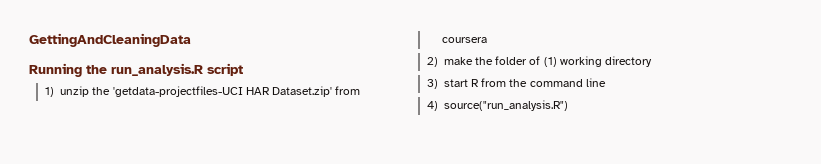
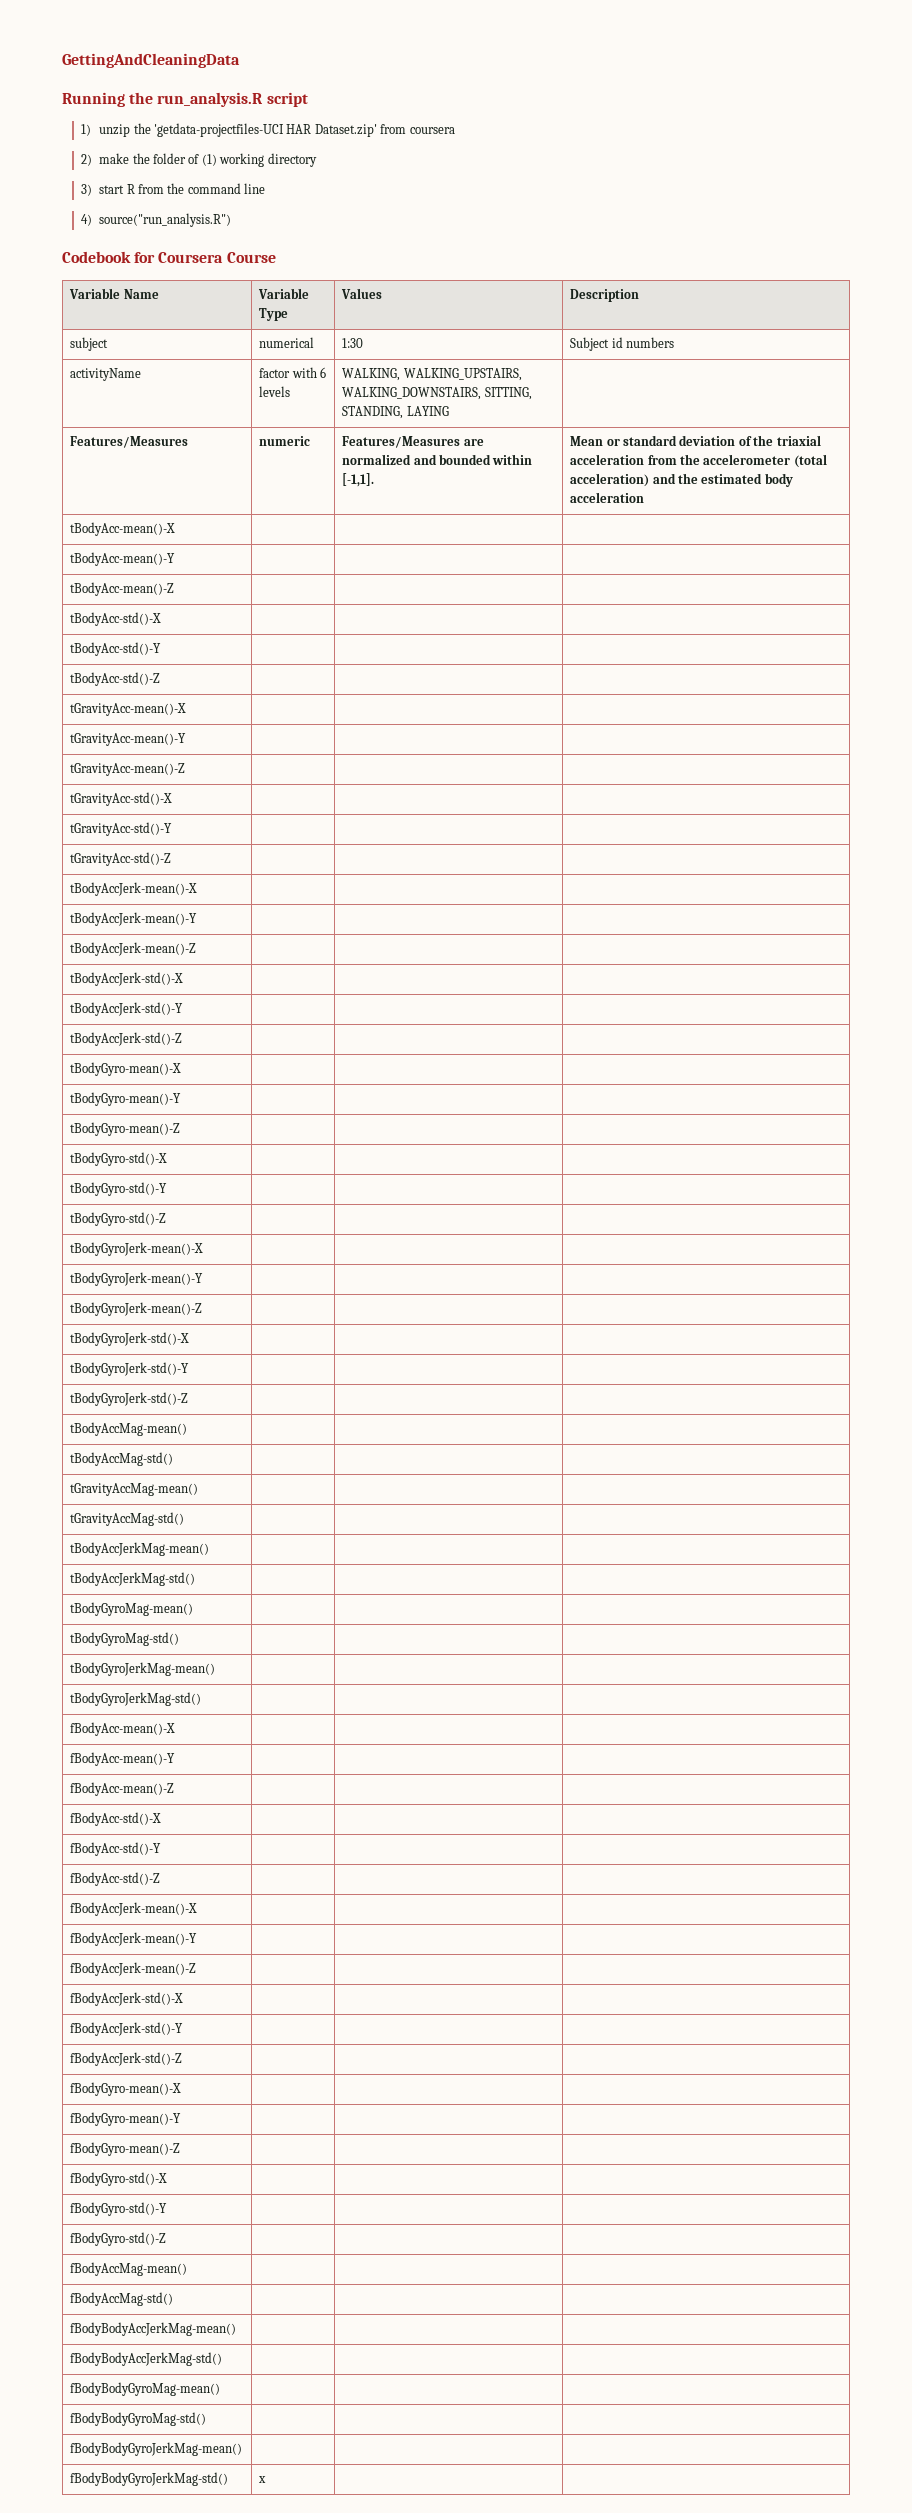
+ Codebook for Coursera Course
+ Variable Name | Variable Type | Values | Description
+ subject | numerical | 1:30 | Subject id numbers
+ activityName | factor with 6 levels | WALKING, WALKING_UPSTAIRS, WALKING_DOWNSTAIRS, SITTING, STANDING, LAYING |
+ Features/Measures | numeric | Features/Measures are normalized and bounded within [-1,1]. | Mean or standard deviation of the triaxial acceleration from the accelerometer (total acceleration) and the estimated body acceleration
+ tBodyAcc-mean()-X | | |
+ tBodyAcc-mean()-Y | | |
+ tBodyAcc-mean()-Z | | |
+ tBodyAcc-std()-X | | |
+ tBodyAcc-std()-Y | | |
+ tBodyAcc-std()-Z | | |
+ tGravityAcc-mean()-X | | |
+ tGravityAcc-mean()-Y | | |
+ tGravityAcc-mean()-Z | | |
+ tGravityAcc-std()-X | | |
+ tGravityAcc-std()-Y | | |
+ tGravityAcc-std()-Z | | |
+ tBodyAccJerk-mean()-X | | |
+ tBodyAccJerk-mean()-Y | | |
+ tBodyAccJerk-mean()-Z | | |
+ tBodyAccJerk-std()-X | | |
+ tBodyAccJerk-std()-Y | | |
+ tBodyAccJerk-std()-Z | | |
+ tBodyGyro-mean()-X | | |
+ tBodyGyro-mean()-Y | | |
+ tBodyGyro-mean()-Z | | |
+ tBodyGyro-std()-X | | |
+ tBodyGyro-std()-Y | | |
+ tBodyGyro-std()-Z | | |
+ tBodyGyroJerk-mean()-X | | |
+ tBodyGyroJerk-mean()-Y | | |
+ tBodyGyroJerk-mean()-Z | | |
+ tBodyGyroJerk-std()-X | | |
+ tBodyGyroJerk-std()-Y | | |
+ tBodyGyroJerk-std()-Z | | |
+ tBodyAccMag-mean() | | |
+ tBodyAccMag-std() | | |
+ tGravityAccMag-mean() | | |
+ tGravityAccMag-std() | | |
+ tBodyAccJerkMag-mean() | | |
+ tBodyAccJerkMag-std() | | |
+ tBodyGyroMag-mean() | | |
+ tBodyGyroMag-std() | | |
+ tBodyGyroJerkMag-mean() | | |
+ tBodyGyroJerkMag-std() | | |
+ fBodyAcc-mean()-X | | |
+ fBodyAcc-mean()-Y | | |
+ fBodyAcc-mean()-Z | | |
+ fBodyAcc-std()-X | | |
+ fBodyAcc-std()-Y | | |
+ fBodyAcc-std()-Z | | |
+ fBodyAccJerk-mean()-X | | |
+ fBodyAccJerk-mean()-Y | | |
+ fBodyAccJerk-mean()-Z | | |
+ fBodyAccJerk-std()-X | | |
+ fBodyAccJerk-std()-Y | | |
+ fBodyAccJerk-std()-Z | | |
+ fBodyGyro-mean()-X | | |
+ fBodyGyro-mean()-Y | | |
+ fBodyGyro-mean()-Z | | |
+ fBodyGyro-std()-X | | |
+ fBodyGyro-std()-Y | | |
+ fBodyGyro-std()-Z | | |
+ fBodyAccMag-mean() | | |
+ fBodyAccMag-std() | | |
+ fBodyBodyAccJerkMag-mean() | | |
+ fBodyBodyAccJerkMag-std() | | |
+ fBodyBodyGyroMag-mean() | | |
+ fBodyBodyGyroMag-std() | | |
+ fBodyBodyGyroJerkMag-mean() | | |
+ fBodyBodyGyroJerkMag-std() | x | |

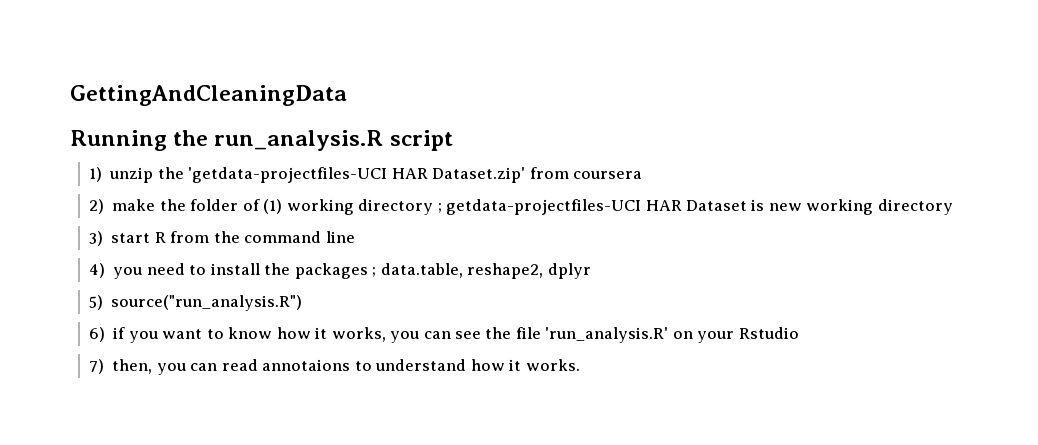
- 2) make the folder of (1) working directory
+ 2) make the folder of (1) working directory ; getdata-projectfiles-UCI HAR Dataset is new working directory
- 4) source("run_analysis.R")
- Codebook for Coursera Course
- Variable Name | Variable Type | Values | Description
- subject | numerical | 1:30 | Subject id numbers
- activityName | factor with 6 levels | WALKING, WALKING_UPSTAIRS, WALKING_DOWNSTAIRS, SITTING, STANDING, LAYING |
- Features/Measures | numeric | Features/Measures are normalized and bounded within [-1,1]. | Mean or standard deviation of the triaxial acceleration from the accelerometer (total acceleration) and the estimated body acceleration
- tBodyAcc-mean()-X | | |
- tBodyAcc-mean()-Y | | |
- tBodyAcc-mean()-Z | | |
- tBodyAcc-std()-X | | |
- tBodyAcc-std()-Y | | |
- tBodyAcc-std()-Z | | |
- tGravityAcc-mean()-X | | |
- tGravityAcc-mean()-Y | | |
- tGravityAcc-mean()-Z | | |
- tGravityAcc-std()-X | | |
- tGravityAcc-std()-Y | | |
- tGravityAcc-std()-Z | | |
- tBodyAccJerk-mean()-X | | |
- tBodyAccJerk-mean()-Y | | |
- tBodyAccJerk-mean()-Z | | |
- tBodyAccJerk-std()-X | | |
- tBodyAccJerk-std()-Y | | |
- tBodyAccJerk-std()-Z | | |
- tBodyGyro-mean()-X | | |
- tBodyGyro-mean()-Y | | |
- tBodyGyro-mean()-Z | | |
- tBodyGyro-std()-X | | |
- tBodyGyro-std()-Y | | |
- tBodyGyro-std()-Z | | |
- tBodyGyroJerk-mean()-X | | |
- tBodyGyroJerk-mean()-Y | | |
- tBodyGyroJerk-mean()-Z | | |
- tBodyGyroJerk-std()-X | | |
- tBodyGyroJerk-std()-Y | | |
- tBodyGyroJerk-std()-Z | | |
- tBodyAccMag-mean() | | |
- tBodyAccMag-std() | | |
- tGravityAccMag-mean() | | |
- tGravityAccMag-std() | | |
- tBodyAccJerkMag-mean() | | |
- tBodyAccJerkMag-std() | | |
- tBodyGyroMag-mean() | | |
- tBodyGyroMag-std() | | |
- tBodyGyroJerkMag-mean() | | |
- tBodyGyroJerkMag-std() | | |
- fBodyAcc-mean()-X | | |
- fBodyAcc-mean()-Y | | |
- fBodyAcc-mean()-Z | | |
- fBodyAcc-std()-X | | |
- fBodyAcc-std()-Y | | |
- fBodyAcc-std()-Z | | |
- fBodyAccJerk-mean()-X | | |
- fBodyAccJerk-mean()-Y | | |
- fBodyAccJerk-mean()-Z | | |
- fBodyAccJerk-std()-X | | |
- fBodyAccJerk-std()-Y | | |
- fBodyAccJerk-std()-Z | | |
- fBodyGyro-mean()-X | | |
- fBodyGyro-mean()-Y | | |
- fBodyGyro-mean()-Z | | |
- fBodyGyro-std()-X | | |
- fBodyGyro-std()-Y | | |
- fBodyGyro-std()-Z | | |
- fBodyAccMag-mean() | | |
- fBodyAccMag-std() | | |
- fBodyBodyAccJerkMag-mean() | | |
- fBodyBodyAccJerkMag-std() | | |
- fBodyBodyGyroMag-mean() | | |
- fBodyBodyGyroMag-std() | | |
- fBodyBodyGyroJerkMag-mean() | | |
- fBodyBodyGyroJerkMag-std() | x | |
+ 4) you need to install the packages ; data.table, reshape2, dplyr
+ 5) source("run_analysis.R")
+ 6) if you want to know how it works, you can see the file 'run_analysis.R' on your Rstudio
+ 7) then, you can read annotaions to understand how it works.

